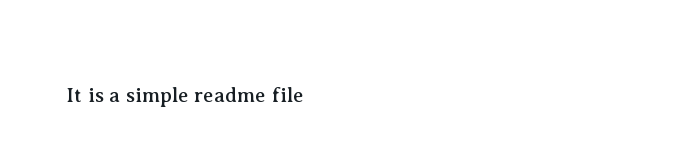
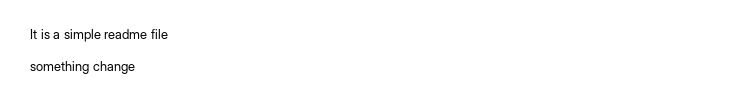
+ something change

